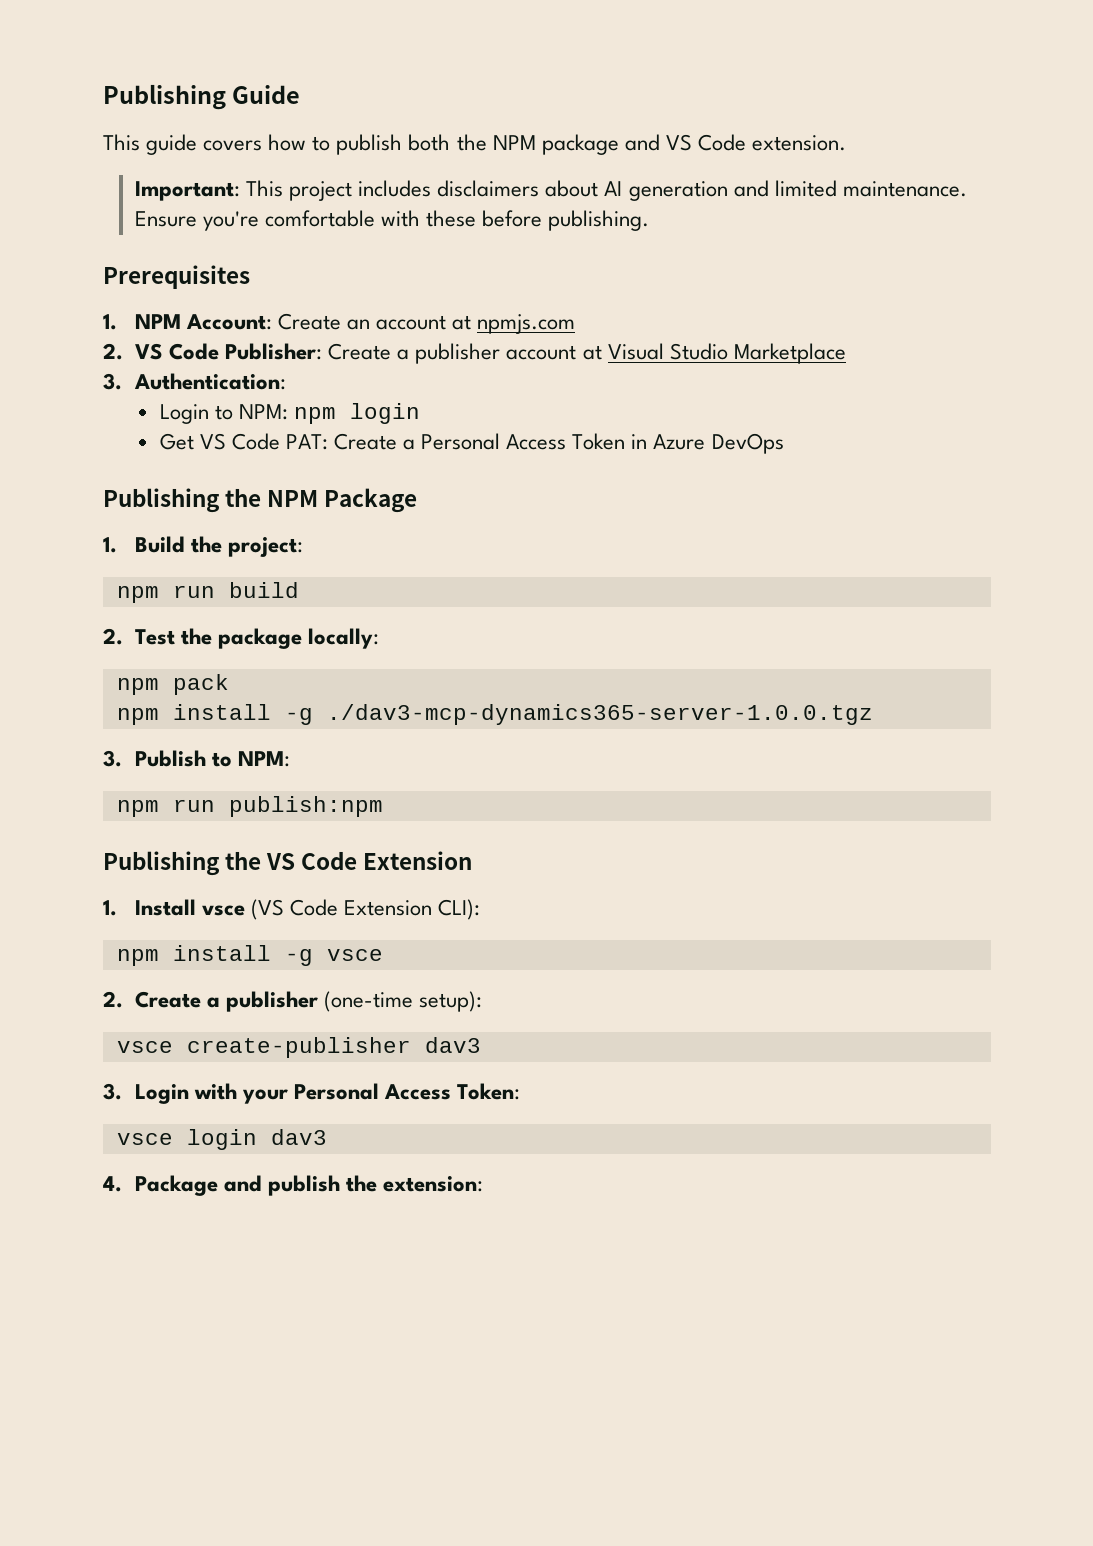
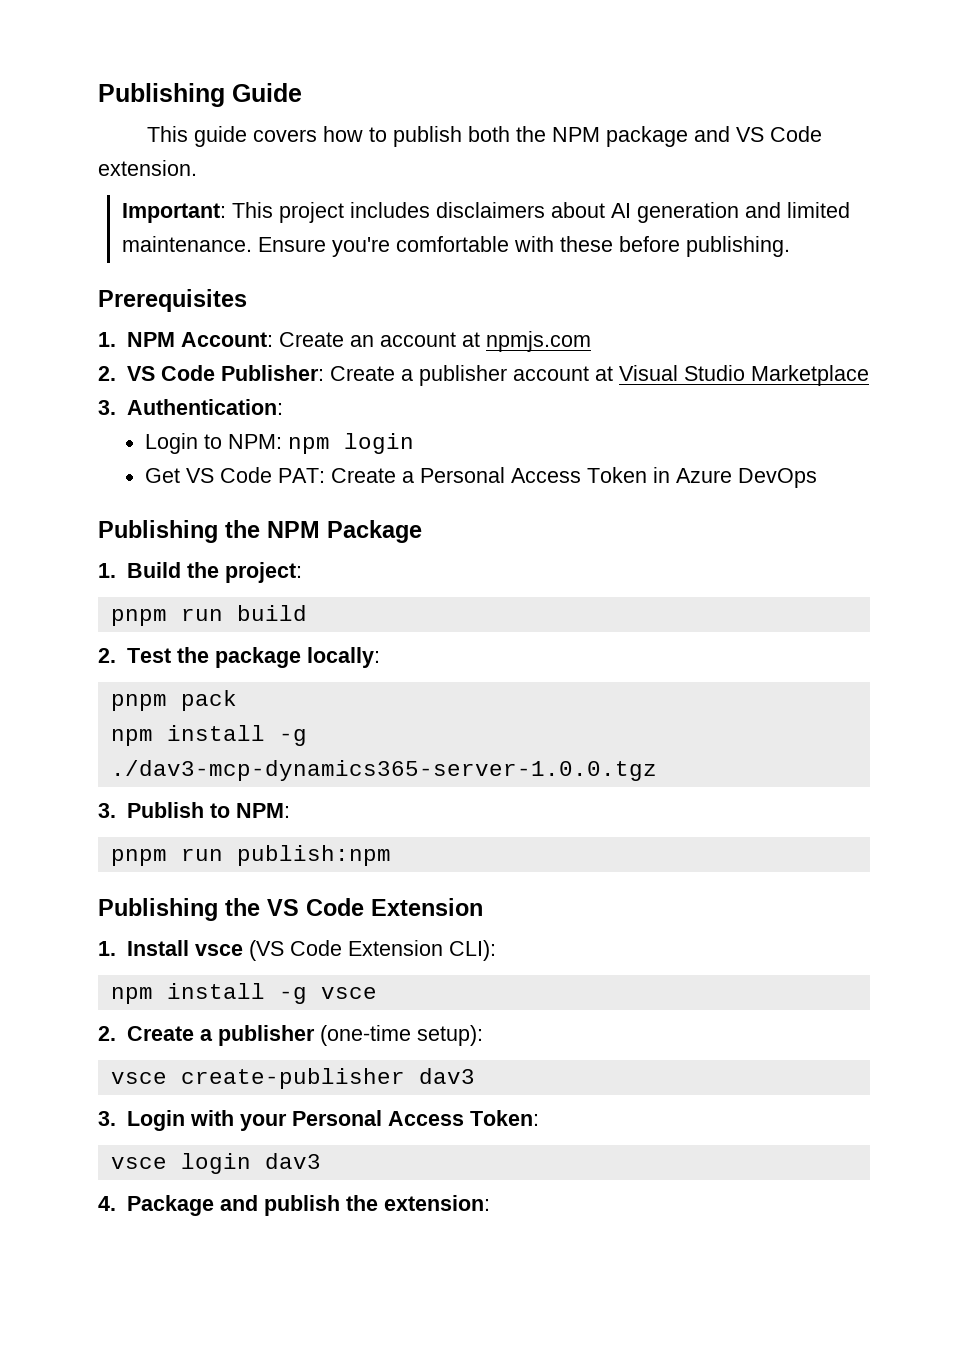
- npm run build
+ pnpm run build
- npm pack
+ pnpm pack
- npm run publish:npm
+ pnpm run publish:npm

